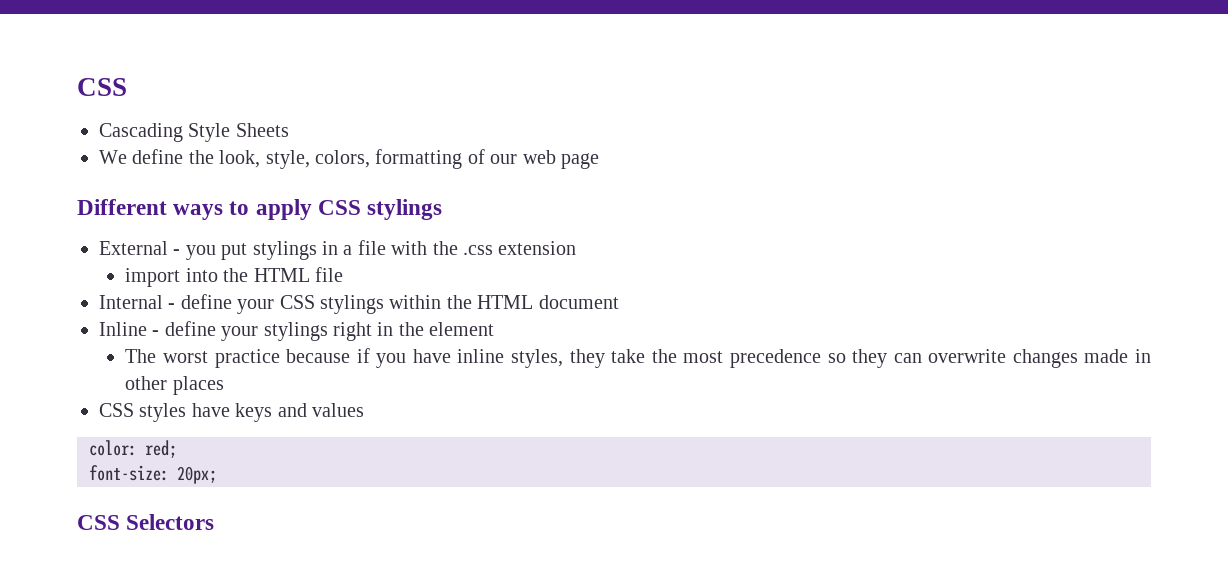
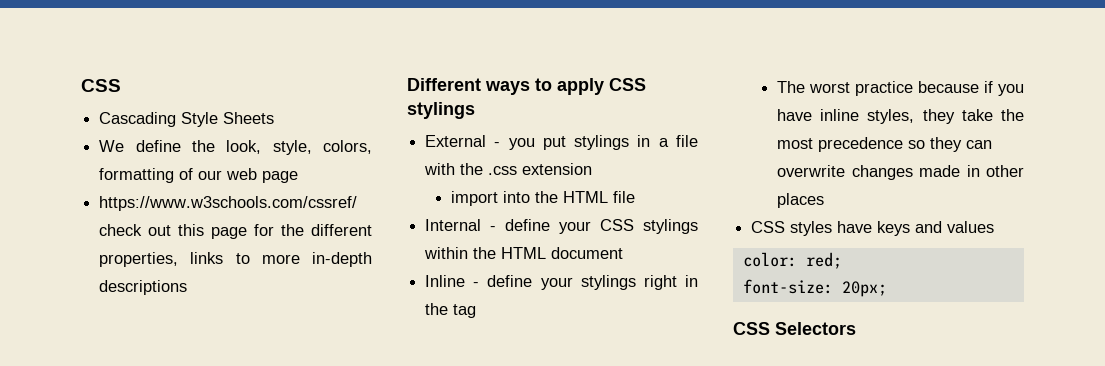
+ https://www.w3schools.com/cssref/ check out this page for the different properties, links to more in-depth descriptions
- Inline - define your stylings right in the element
+ Inline - define your stylings right in the tag

